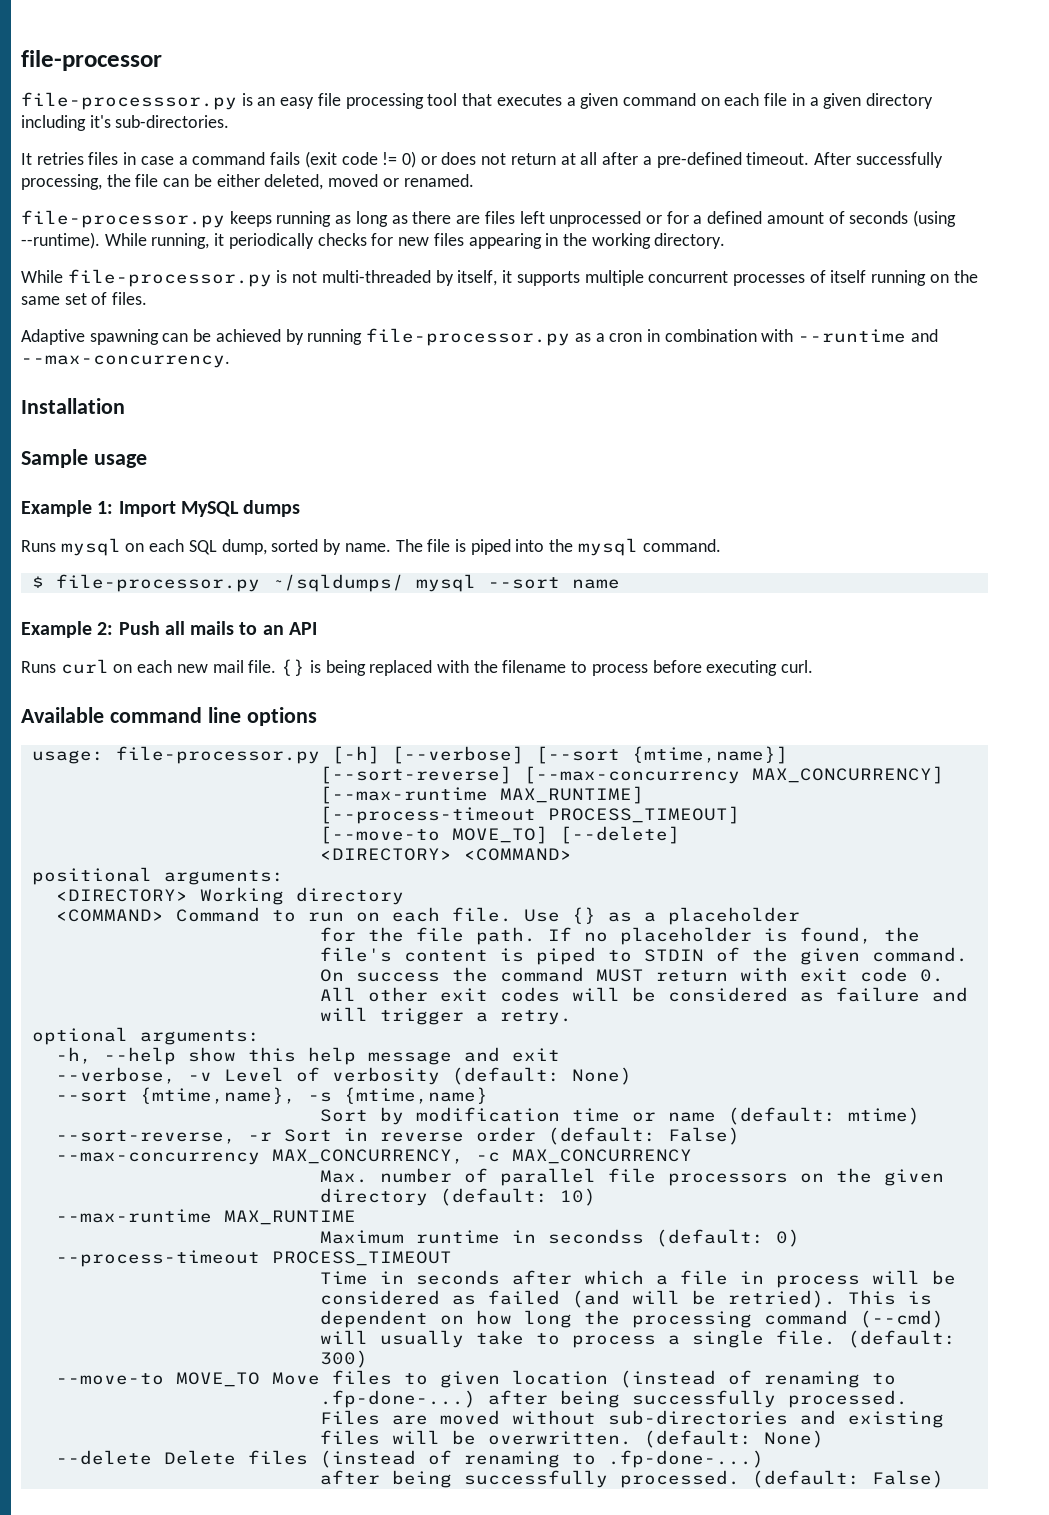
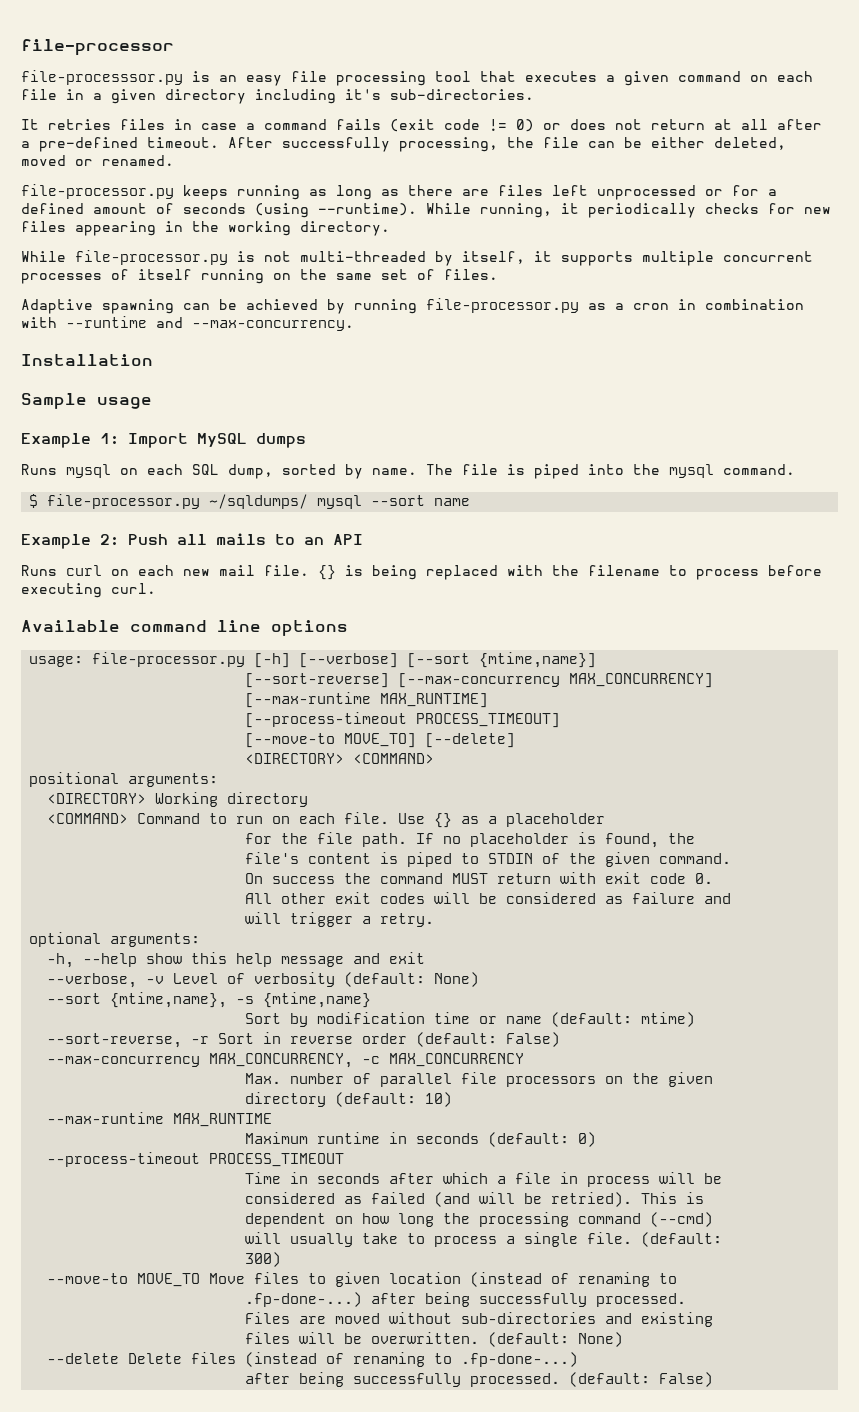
- Maximum runtime in secondss (default: 0)
+ Maximum runtime in seconds (default: 0)

